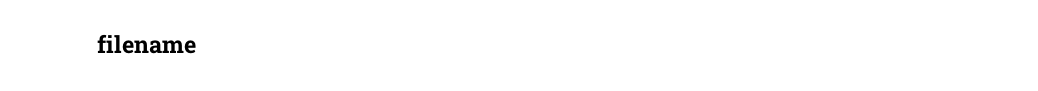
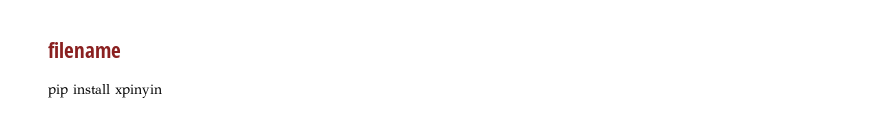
+ pip install xpinyin

